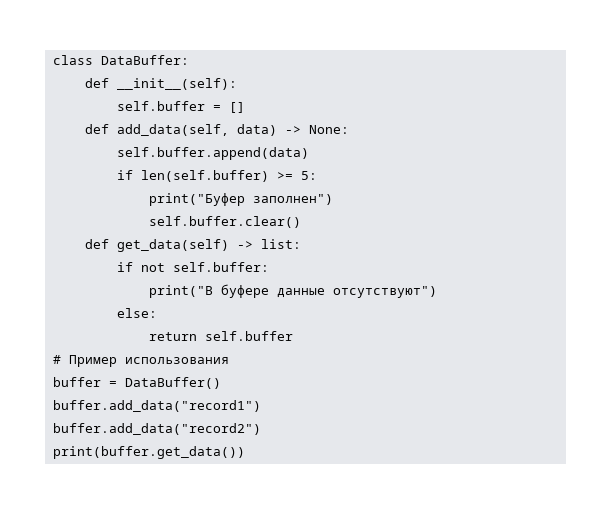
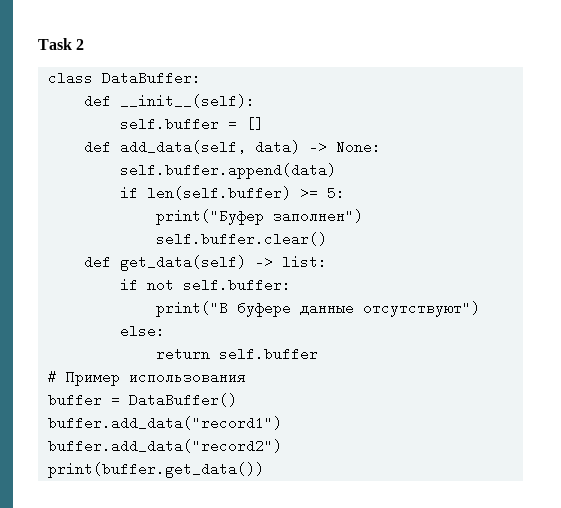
+ Task 2

